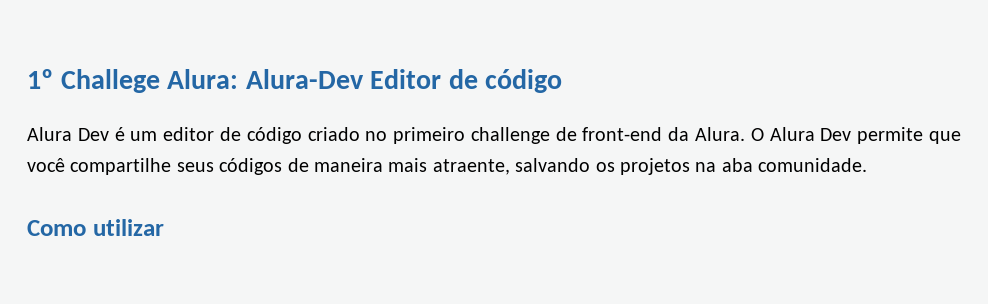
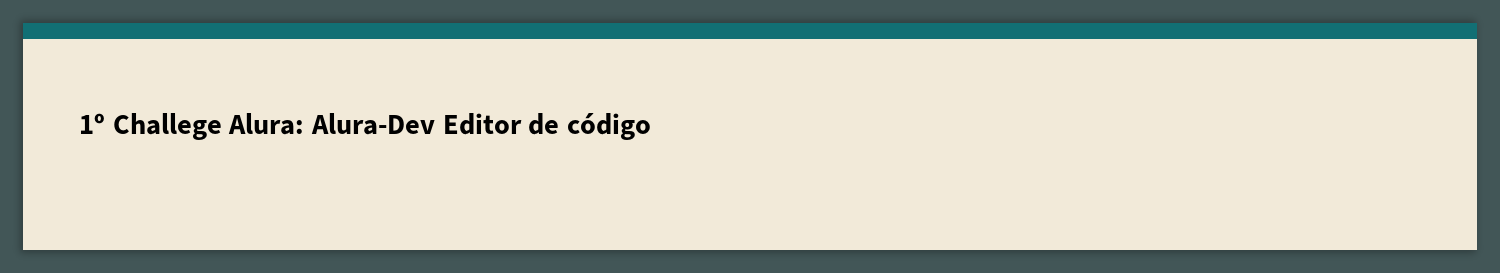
- Alura Dev é um editor de código criado no primeiro challenge de front-end da Alura. O Alura Dev permite que você compartilhe seus códigos de maneira mais atraente, salvando os projetos na aba comunidade.
- Como utilizar

